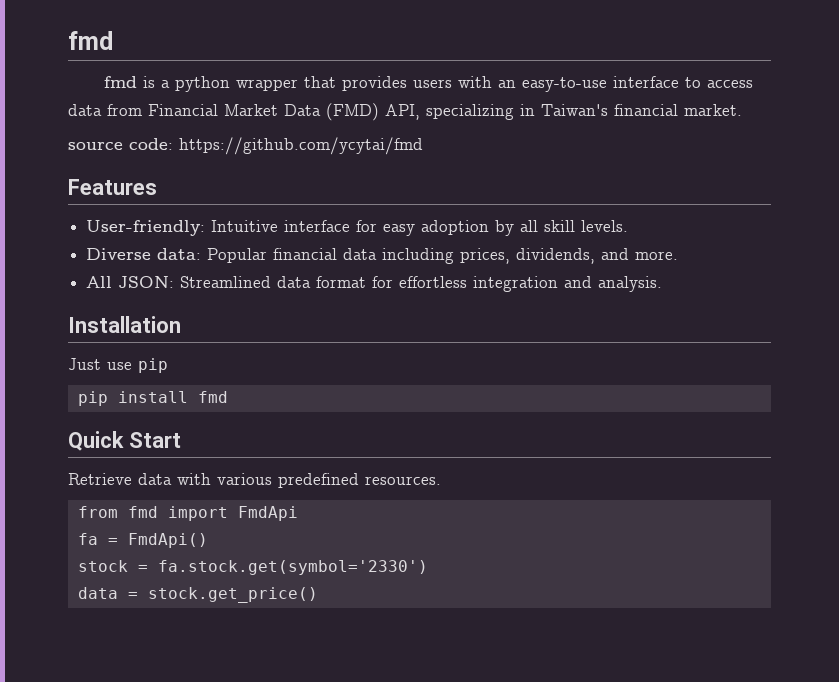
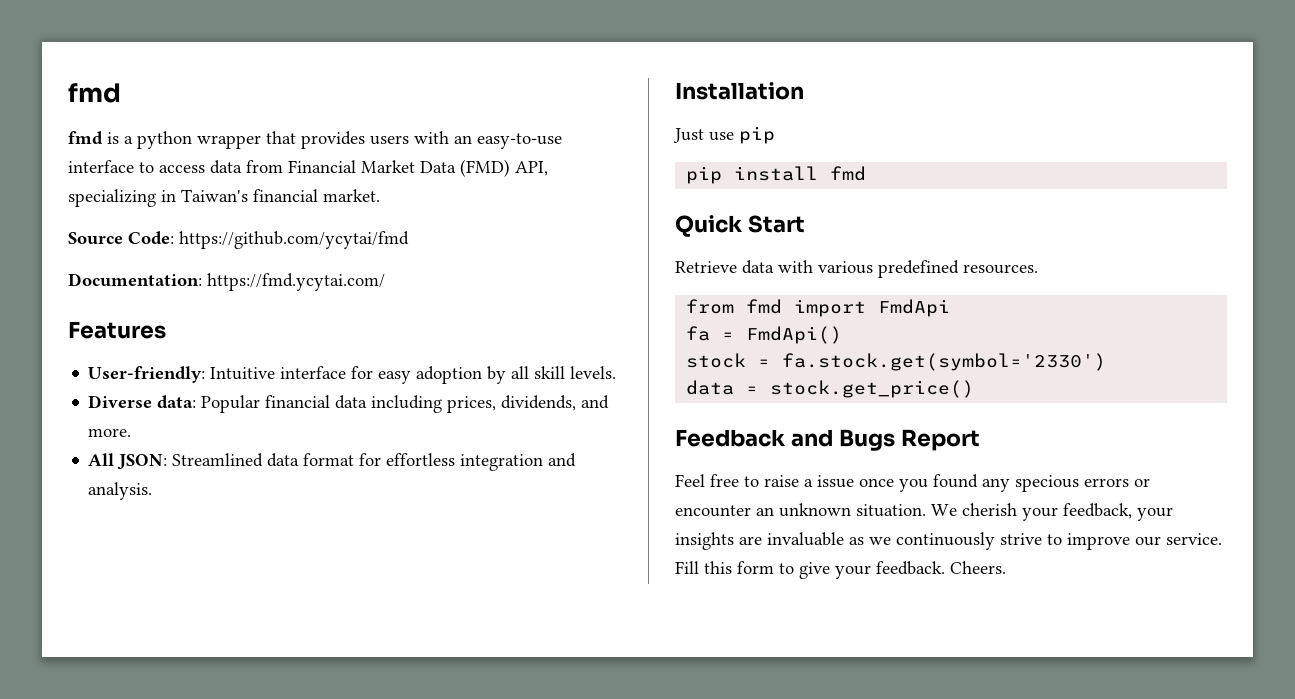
- source code: https://github.com/ycytai/fmd
+ Source Code: https://github.com/ycytai/fmd
+ Documentation: https://fmd.ycytai.com/
+ Feedback and Bugs Report
+ Feel free to raise a issue once you found any specious errors or encounter an unknown situation. We cherish your feedback, your insights are invaluable as we continuously strive to improve our service. Fill this form to give your feedback. Cheers.

